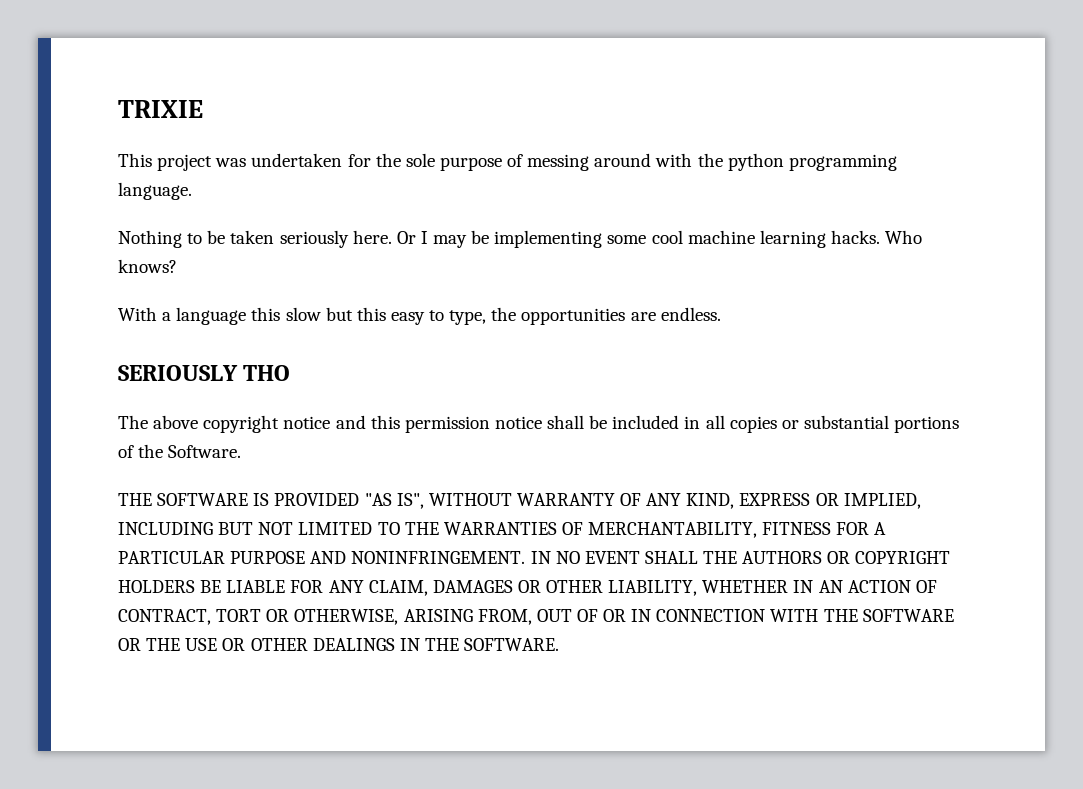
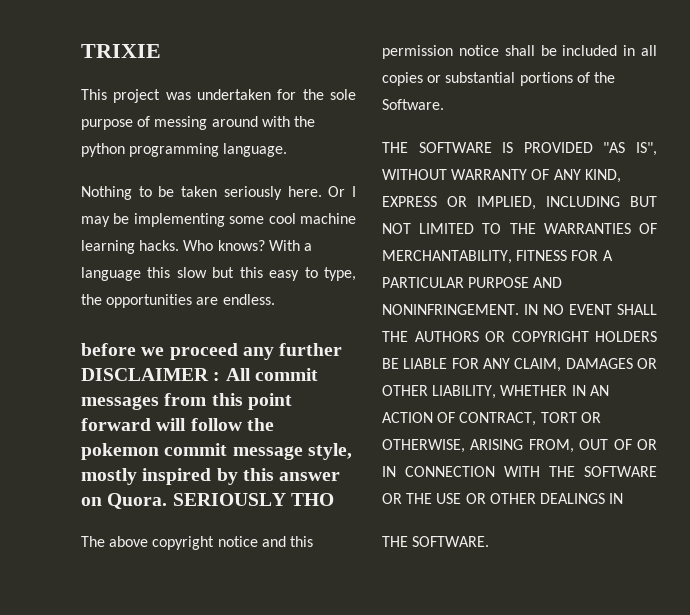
- Who knows?
- With a language this slow but this easy to type, the opportunities are endless.
+ Who knows? With a language this slow but this easy to type, the opportunities are endless.
+ before we proceed any further DISCLAIMER : All commit messages from this point forward will follow the pokemon commit message style, mostly inspired by this answer on Quora.
- IN NO EVENT SHALL THE AUTHORS OR COPYRIGHT HOLDERS BE LIABLE FOR ANY CLAIM, DAMAGES OR OTHER LIABILITY, WHETHER IN AN ACTION OF CONTRACT, TORT OR OTHERWISE, ARISING FROM, OUT OF OR IN CONNECTION WITH THE SOFTWARE OR THE USE OR OTHER DEALINGS IN THE SOFTWARE.
+ IN NO EVENT SHALL THE AUTHORS OR COPYRIGHT HOLDERS BE LIABLE FOR ANY CLAIM, DAMAGES OR OTHER LIABILITY, WHETHER IN AN ACTION OF CONTRACT, TORT OR OTHERWISE, ARISING FROM, OUT OF OR IN CONNECTION WITH THE SOFTWARE OR THE USE OR OTHER DEALINGS IN
+ THE SOFTWARE.

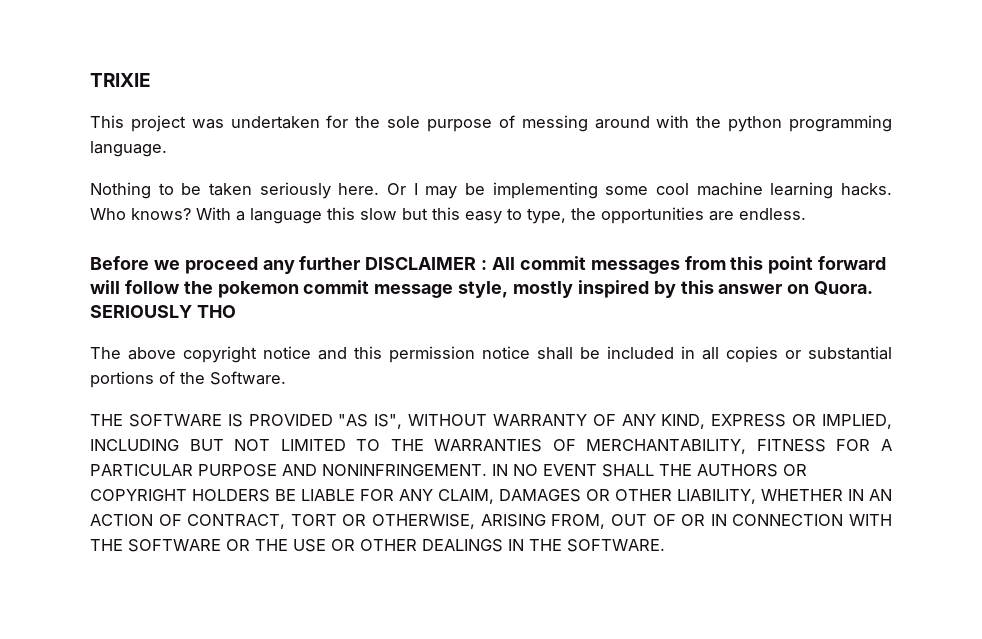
- before we proceed any further DISCLAIMER : All commit messages from this point forward will follow the pokemon commit message style, mostly inspired by this answer on Quora.
+ Before we proceed any further DISCLAIMER : All commit messages from this point forward will follow the pokemon commit message style, mostly inspired by this answer on Quora.
- IN NO EVENT SHALL THE AUTHORS OR COPYRIGHT HOLDERS BE LIABLE FOR ANY CLAIM, DAMAGES OR OTHER LIABILITY, WHETHER IN AN ACTION OF CONTRACT, TORT OR OTHERWISE, ARISING FROM, OUT OF OR IN CONNECTION WITH THE SOFTWARE OR THE USE OR OTHER DEALINGS IN
- THE SOFTWARE.
+ IN NO EVENT SHALL THE AUTHORS OR COPYRIGHT HOLDERS BE LIABLE FOR ANY CLAIM, DAMAGES OR OTHER LIABILITY, WHETHER IN AN ACTION OF CONTRACT, TORT OR OTHERWISE, ARISING FROM, OUT OF OR IN CONNECTION WITH THE SOFTWARE OR THE USE OR OTHER DEALINGS IN THE SOFTWARE.

